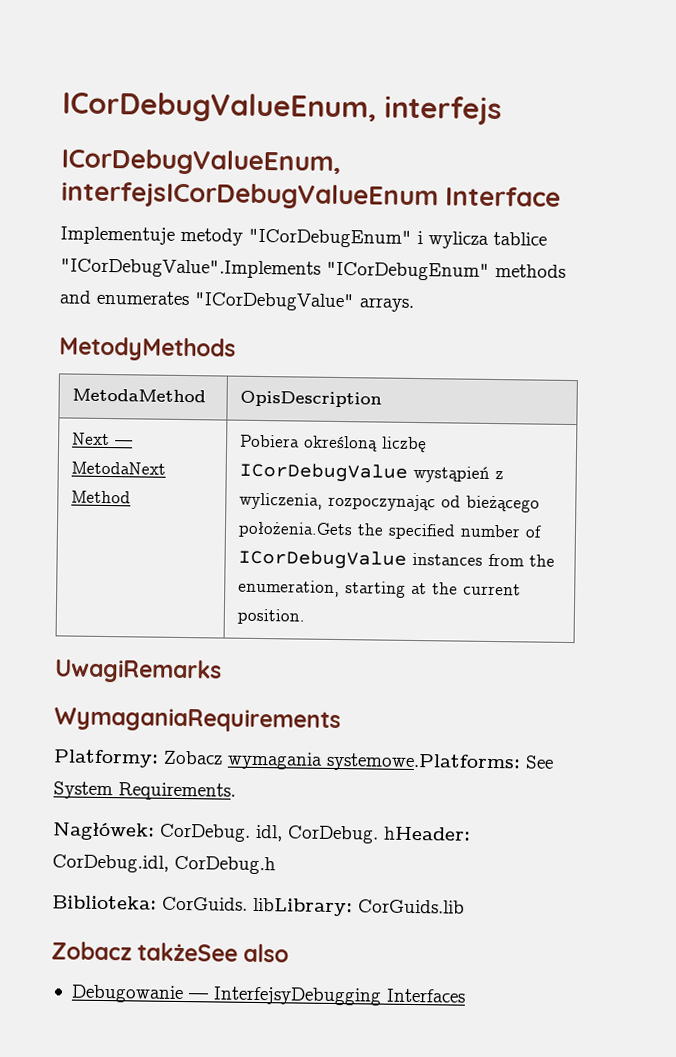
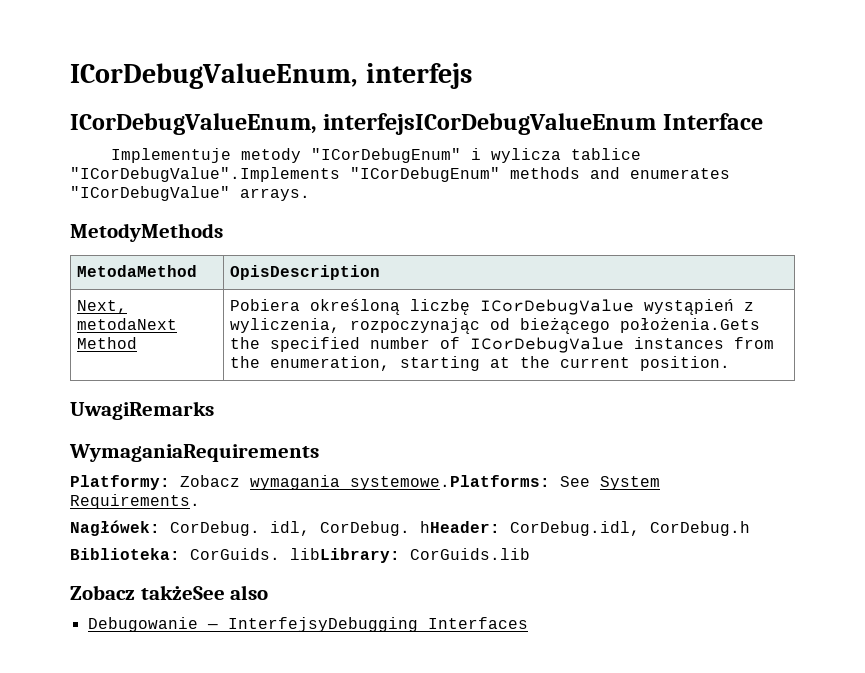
- Next — MetodaNext Method | Pobiera określoną liczbę ICorDebugValue wystąpień z wyliczenia, rozpoczynając od bieżącego położenia.Gets the specified number of ICorDebugValue instances from the enumeration, starting at the current position.
+ Next, metodaNext Method | Pobiera określoną liczbę ICorDebugValue wystąpień z wyliczenia, rozpoczynając od bieżącego położenia.Gets the specified number of ICorDebugValue instances from the enumeration, starting at the current position.

